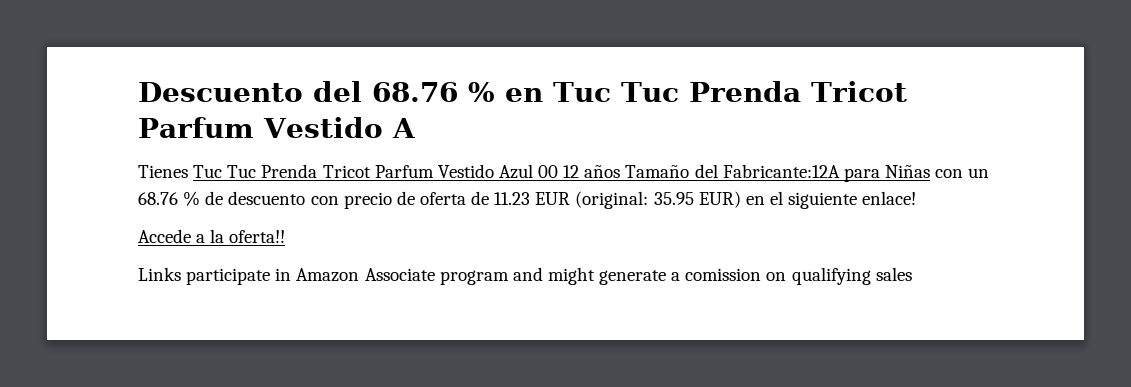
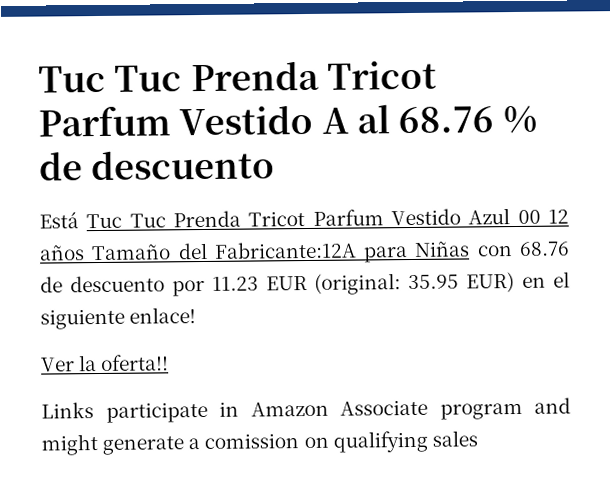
- Descuento del 68.76 % en Tuc Tuc Prenda Tricot Parfum Vestido A
- Tienes Tuc Tuc Prenda Tricot Parfum Vestido Azul 00 12 años Tamaño del Fabricante:12A para Niñas con un 68.76 % de descuento con precio de oferta de 11.23 EUR (original: 35.95 EUR) en el siguiente enlace!
+ Tuc Tuc Prenda Tricot Parfum Vestido A al 68.76 % de descuento
+ Está Tuc Tuc Prenda Tricot Parfum Vestido Azul 00 12 años Tamaño del Fabricante:12A para Niñas con 68.76 de descuento por 11.23 EUR (original: 35.95 EUR) en el siguiente enlace!
- Accede a la oferta!!
+ Ver la oferta!!

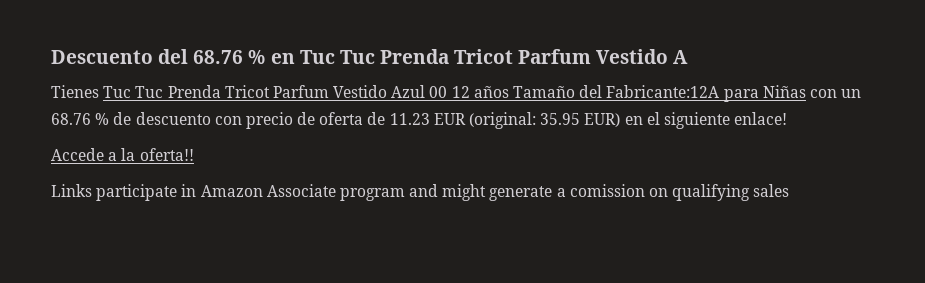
- Tuc Tuc Prenda Tricot Parfum Vestido A al 68.76 % de descuento
- Está Tuc Tuc Prenda Tricot Parfum Vestido Azul 00 12 años Tamaño del Fabricante:12A para Niñas con 68.76 de descuento por 11.23 EUR (original: 35.95 EUR) en el siguiente enlace!
+ Descuento del 68.76 % en Tuc Tuc Prenda Tricot Parfum Vestido A
+ Tienes Tuc Tuc Prenda Tricot Parfum Vestido Azul 00 12 años Tamaño del Fabricante:12A para Niñas con un 68.76 % de descuento con precio de oferta de 11.23 EUR (original: 35.95 EUR) en el siguiente enlace!
- Ver la oferta!!
+ Accede a la oferta!!

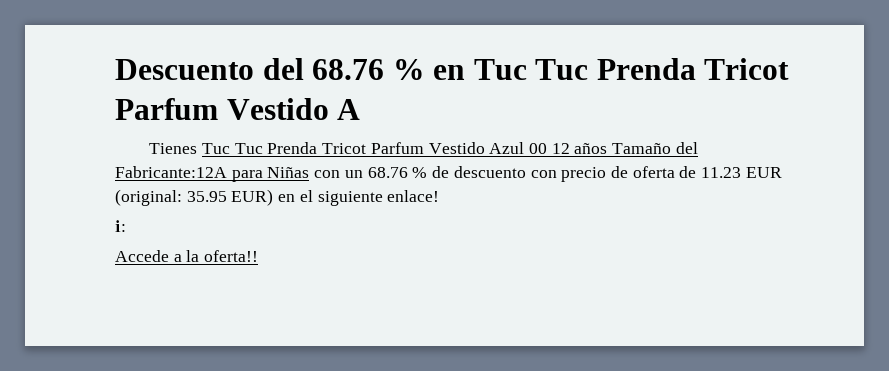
+ ℹ:
- Links participate in Amazon Associate program and might generate a comission on qualifying sales

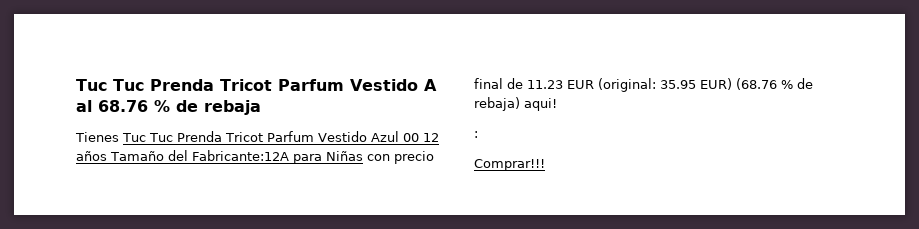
- Descuento del 68.76 % en Tuc Tuc Prenda Tricot Parfum Vestido A
+ Tuc Tuc Prenda Tricot Parfum Vestido A al 68.76 % de rebaja
- Tienes Tuc Tuc Prenda Tricot Parfum Vestido Azul 00 12 años Tamaño del Fabricante:12A para Niñas con un 68.76 % de descuento con precio de oferta de 11.23 EUR (original: 35.95 EUR) en el siguiente enlace!
- ℹ:
- Accede a la oferta!!
+ Tienes Tuc Tuc Prenda Tricot Parfum Vestido Azul 00 12 años Tamaño del Fabricante:12A para Niñas con precio final de 11.23 EUR (original: 35.95 EUR) (68.76 % de rebaja) aqui!
+ :
+ Comprar!!!

